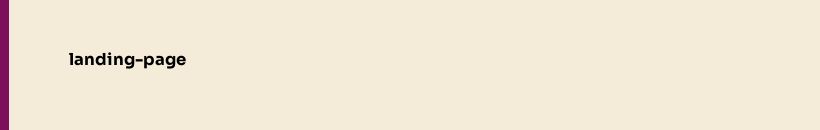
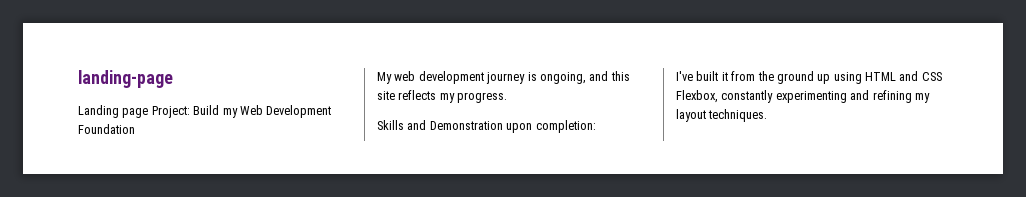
+ Landing page Project: Build my Web Development Foundation
+ My web development journey is ongoing, and this site reflects my progress.
+ Skills and Demonstration upon completion:
+ I've built it from the ground up using HTML and CSS Flexbox, constantly experimenting and refining my layout techniques.

